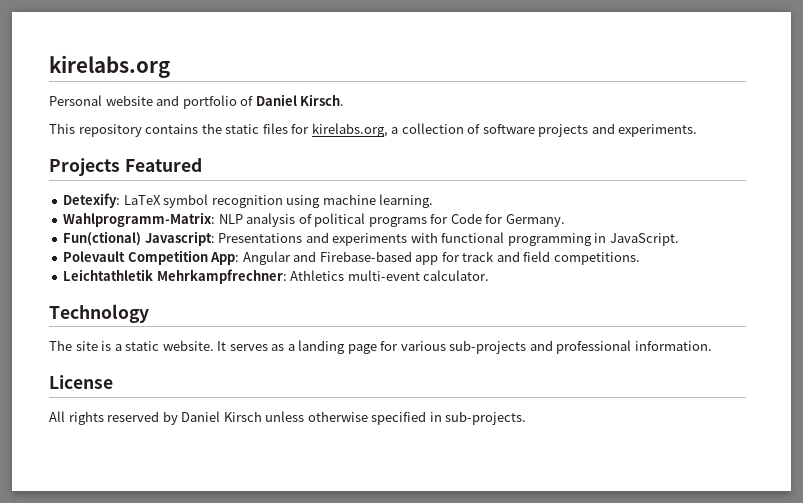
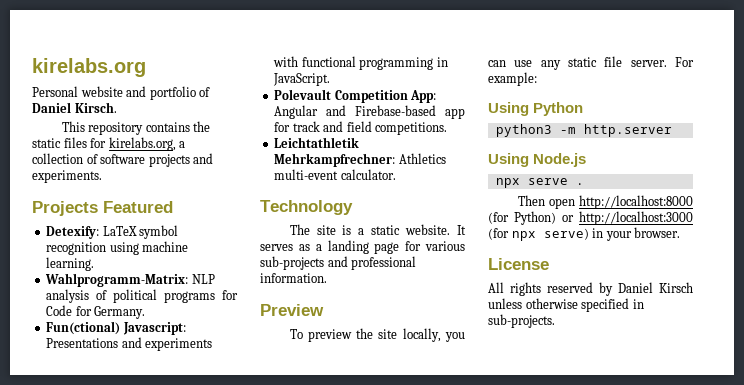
+ Preview
+ To preview the site locally, you can use any static file server. For example:
+ Using Python
+ python3 -m http.server
+ Using Node.js
+ npx serve .
+ Then open http://localhost:8000 (for Python) or http://localhost:3000 (for npx serve) in your browser.

